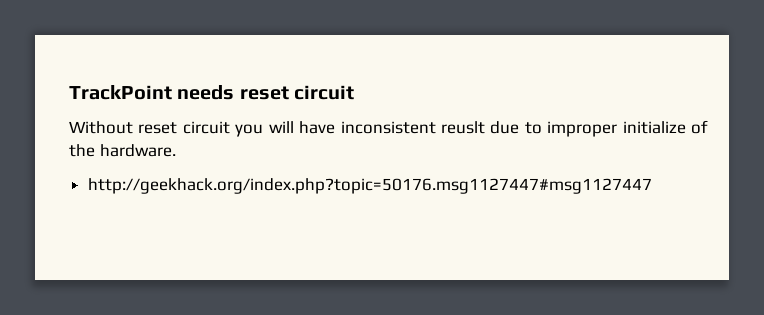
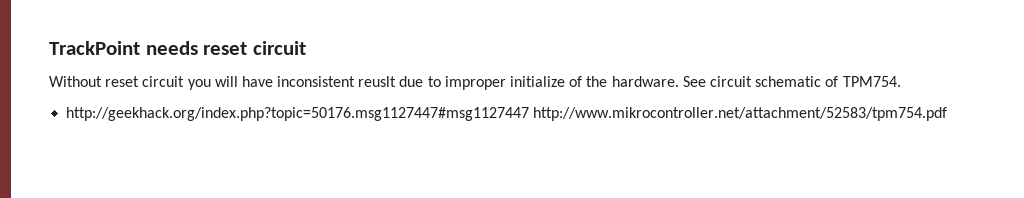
+ See circuit schematic of TPM754.
- http://geekhack.org/index.php?topic=50176.msg1127447#msg1127447
+ http://geekhack.org/index.php?topic=50176.msg1127447#msg1127447 http://www.mikrocontroller.net/attachment/52583/tpm754.pdf

